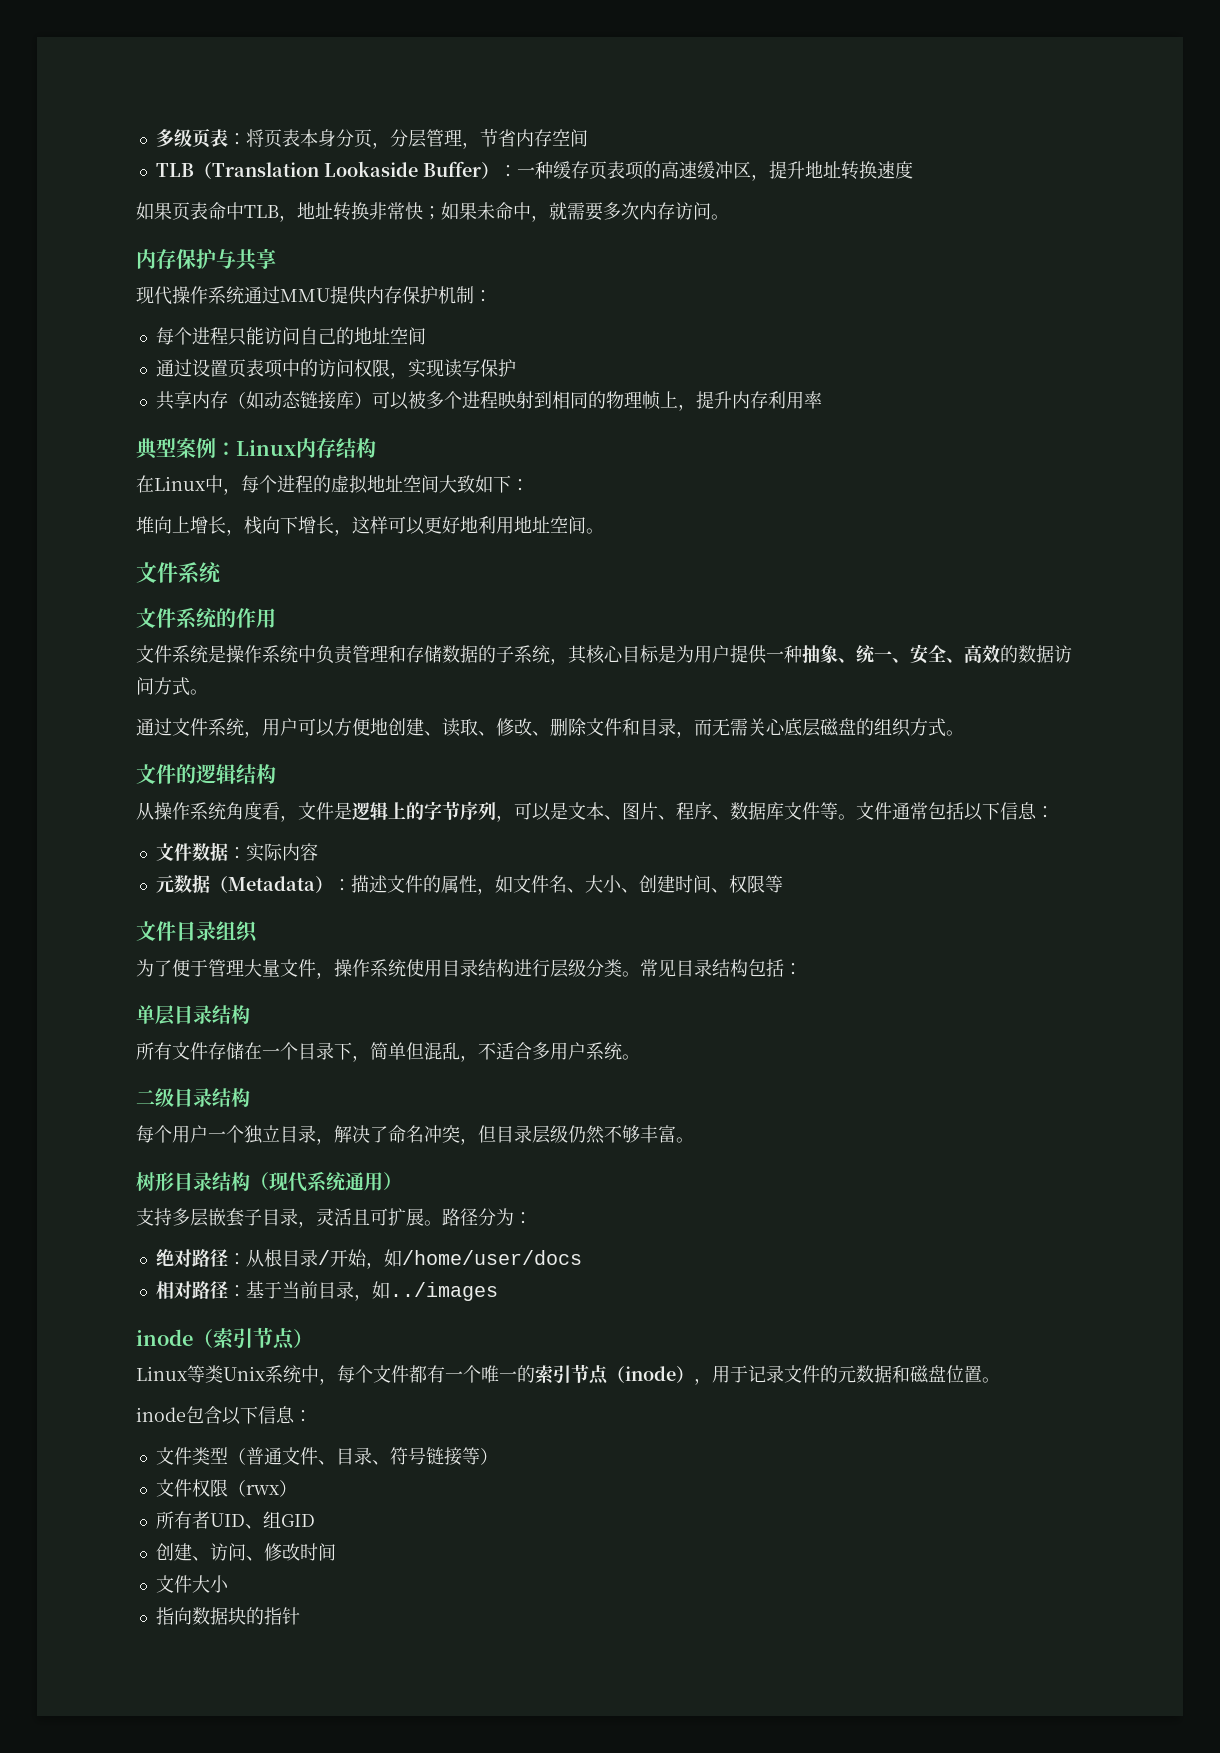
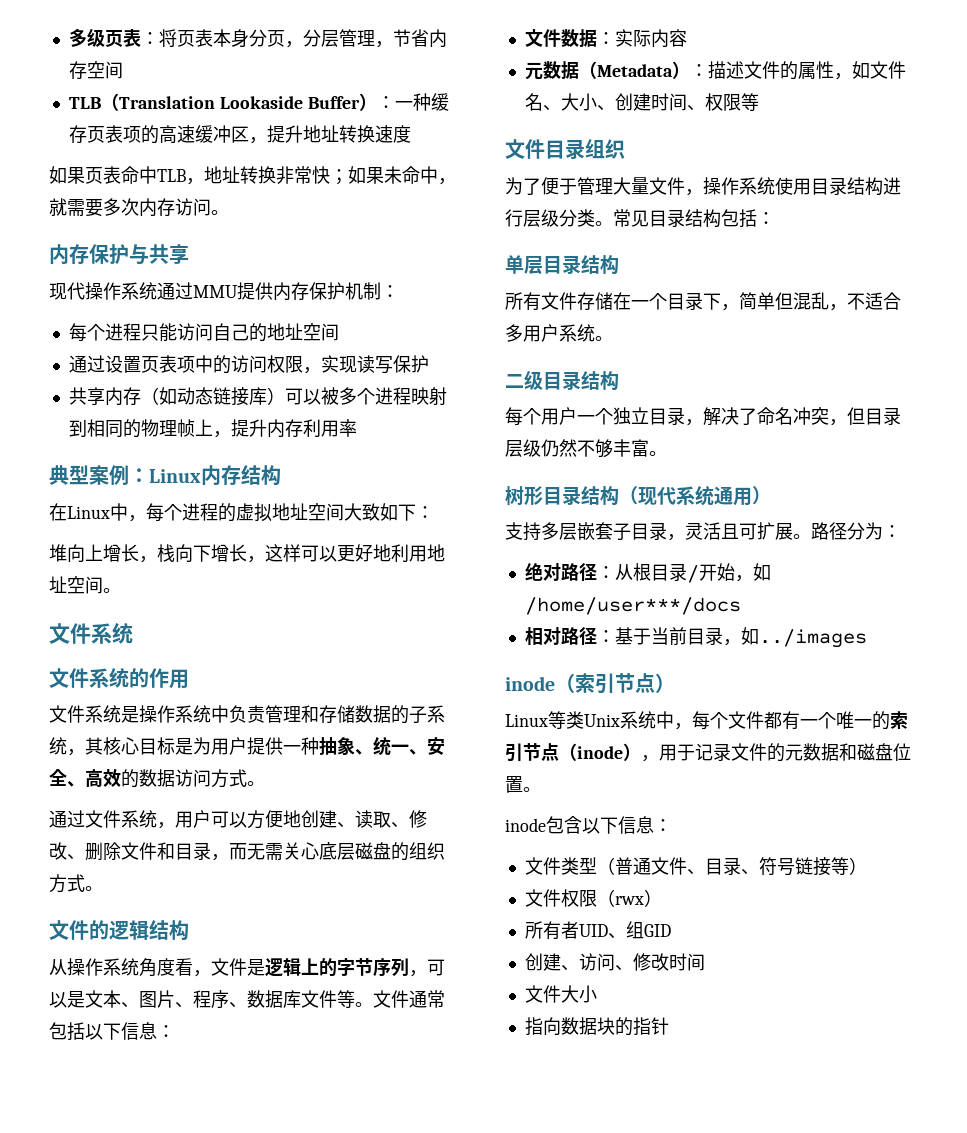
- 绝对路径：从根目录/开始，如/home/user/docs
+ 绝对路径：从根目录/开始，如/home/user***/docs

